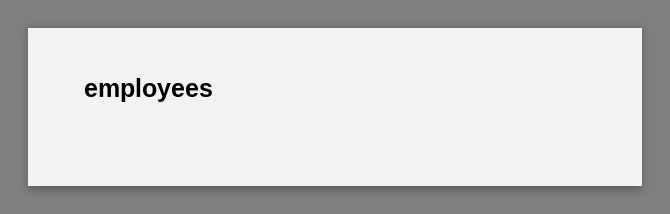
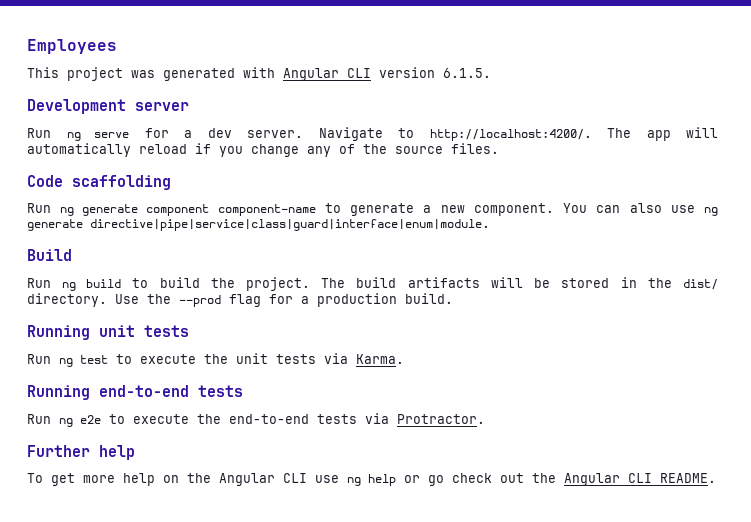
- employees
+ Employees
+ This project was generated with Angular CLI version 6.1.5.
+ Development server
+ Run ng serve for a dev server. Navigate to http://localhost:4200/. The app will automatically reload if you change any of the source files.
+ Code scaffolding
+ Run ng generate component component-name to generate a new component. You can also use ng generate directive|pipe|service|class|guard|interface|enum|module.
+ Build
+ Run ng build to build the project. The build artifacts will be stored in the dist/ directory. Use the --prod flag for a production build.
+ Running unit tests
+ Run ng test to execute the unit tests via Karma.
+ Running end-to-end tests
+ Run ng e2e to execute the end-to-end tests via Protractor.
+ Further help
+ To get more help on the Angular CLI use ng help or go check out the Angular CLI README.

